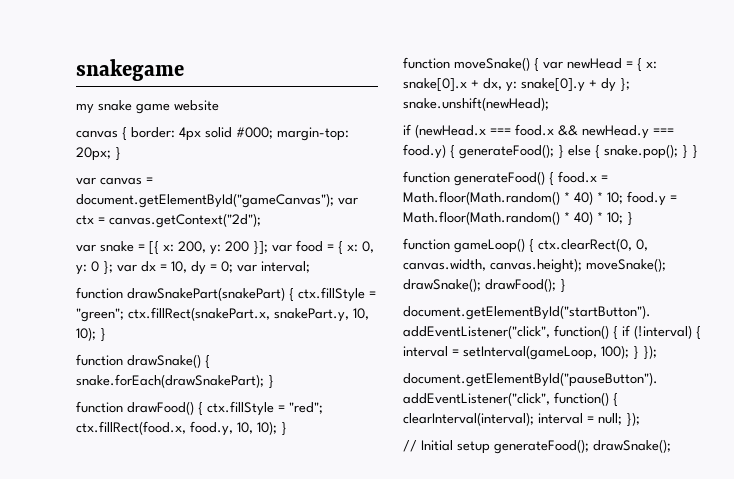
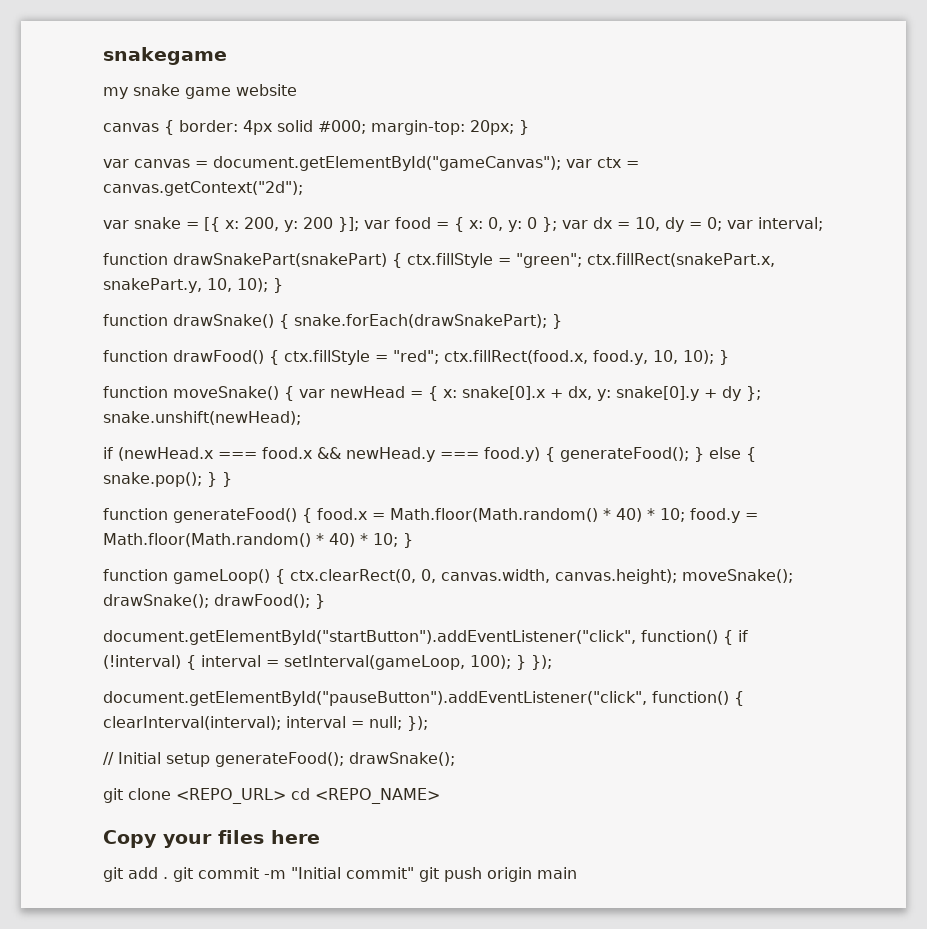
+ git clone <REPO_URL> cd <REPO_NAME>
+ Copy your files here
+ git add . git commit -m "Initial commit" git push origin main

